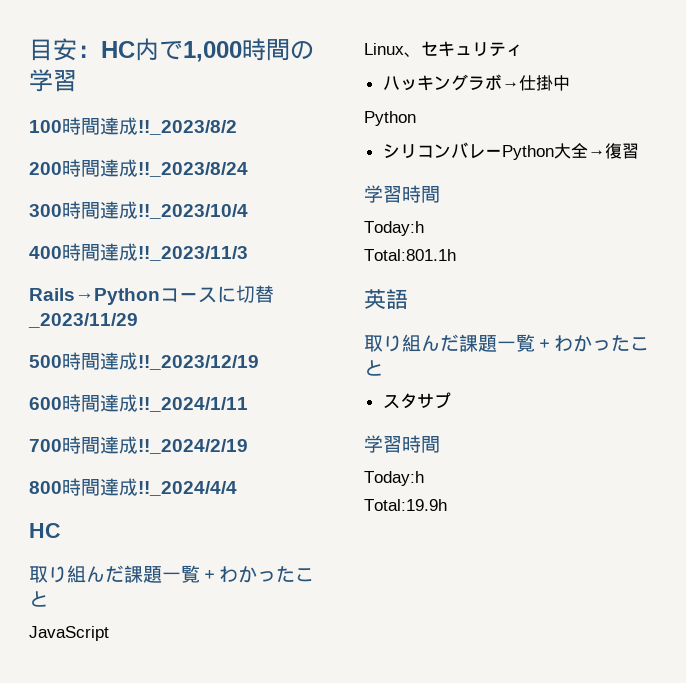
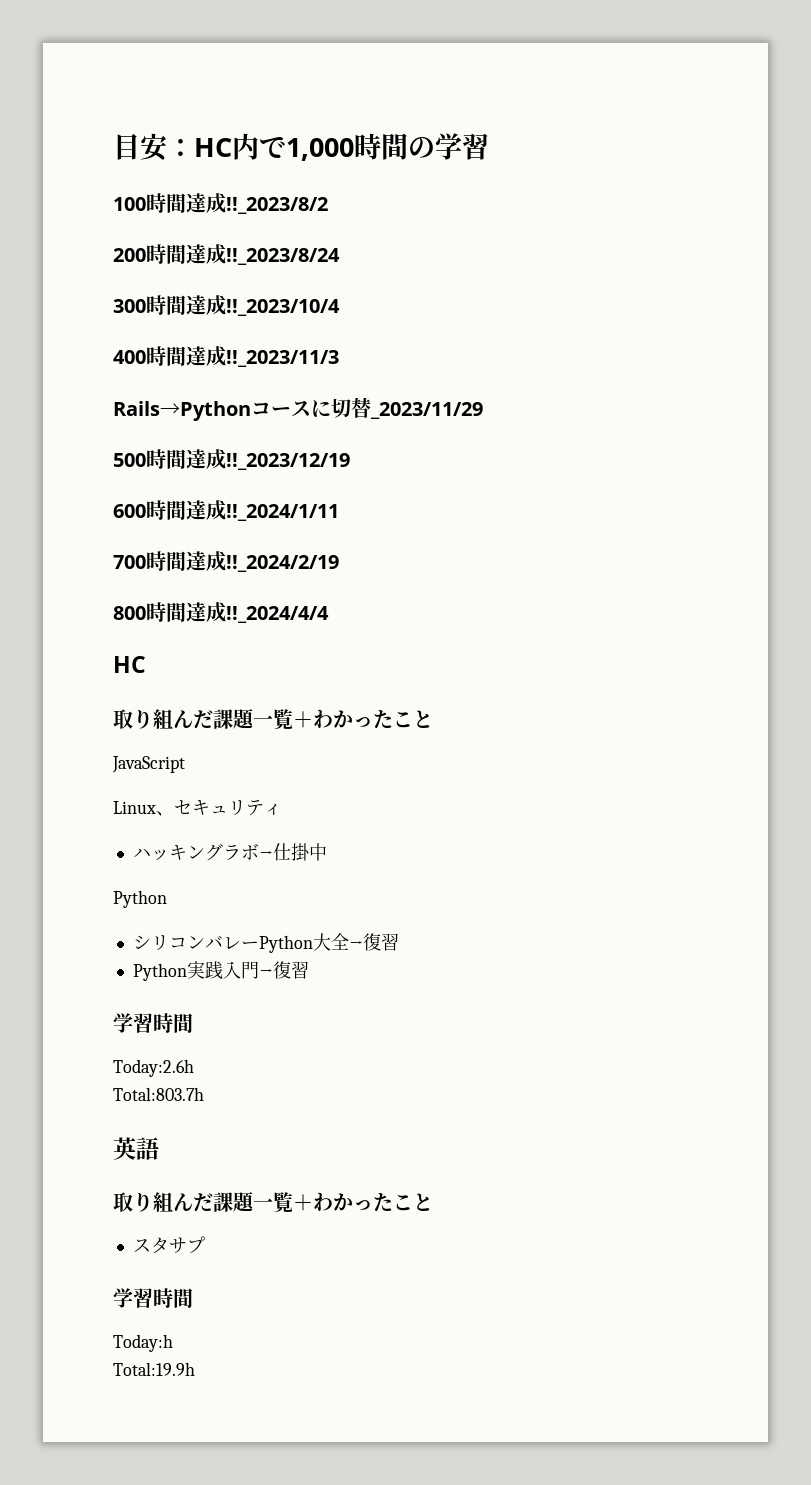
  シリコンバレーPython大全→復習
+ Python実践入門→復習
  学習時間
- Today:h
- Total:801.1h
+ Today:2.6h
+ Total:803.7h

